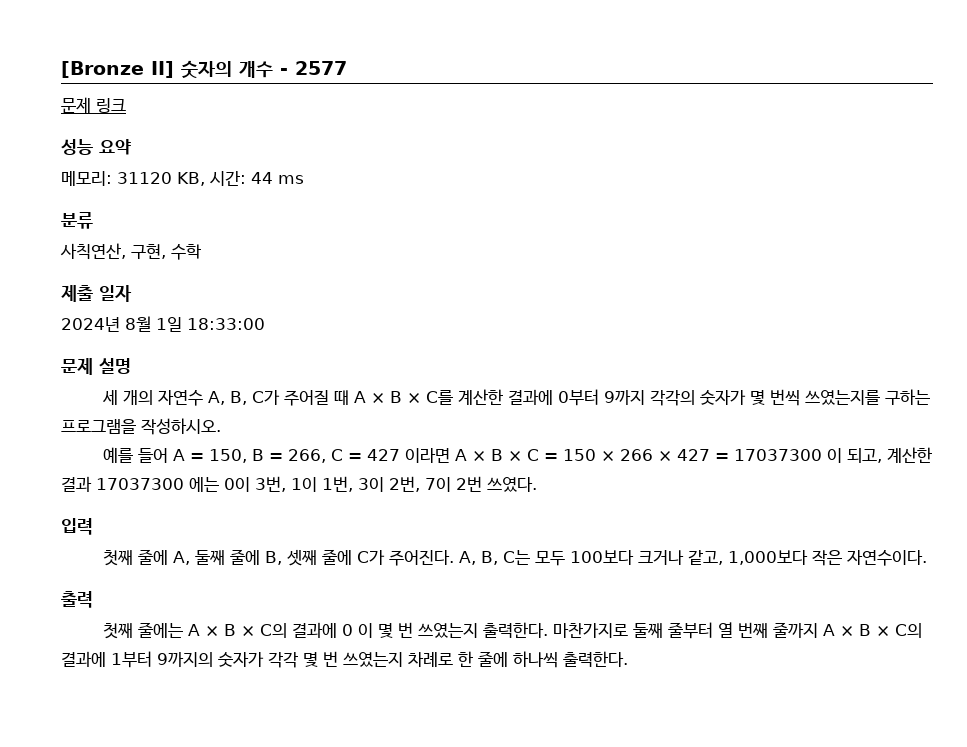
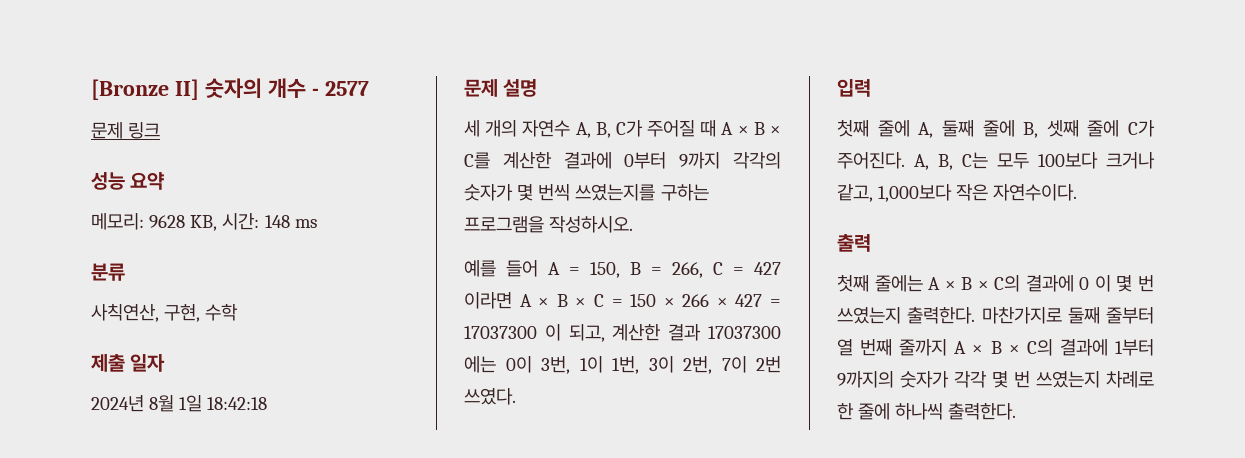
- 메모리: 31120 KB, 시간: 44 ms
+ 메모리: 9628 KB, 시간: 148 ms
- 2024년 8월 1일 18:33:00
+ 2024년 8월 1일 18:42:18

